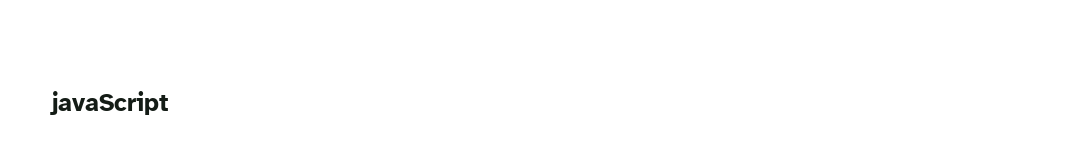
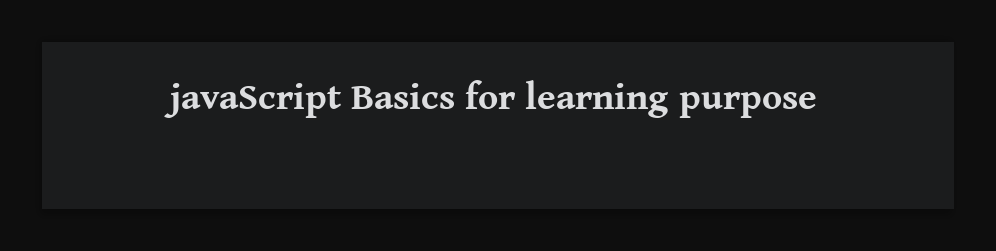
- javaScript
+ javaScript Basics for learning purpose

